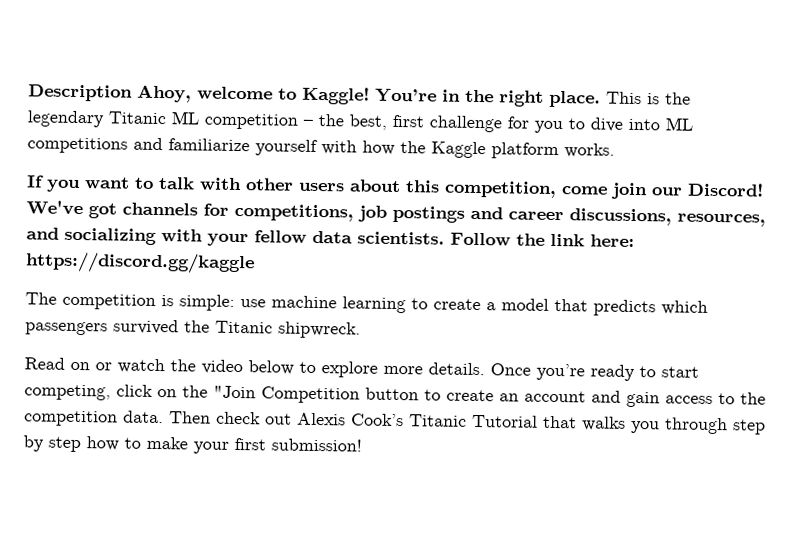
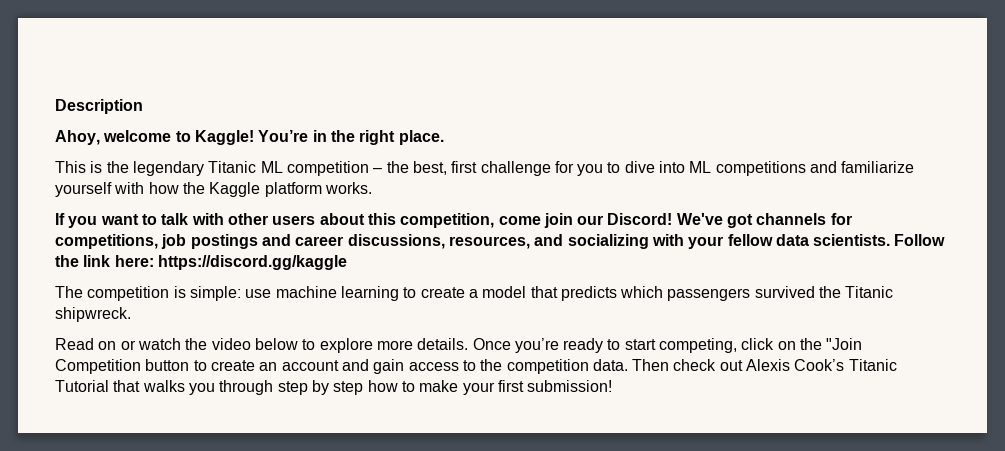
- Description Ahoy, welcome to Kaggle!
+ Description
+ Ahoy, welcome to Kaggle!
- You’re in the right place. This is the legendary Titanic ML competition – the best, first challenge for you to dive into ML competitions and familiarize yourself with how the Kaggle platform works.
+ You’re in the right place.
+ This is the legendary Titanic ML competition – the best, first challenge for you to dive into ML competitions and familiarize yourself with how the Kaggle platform works.

